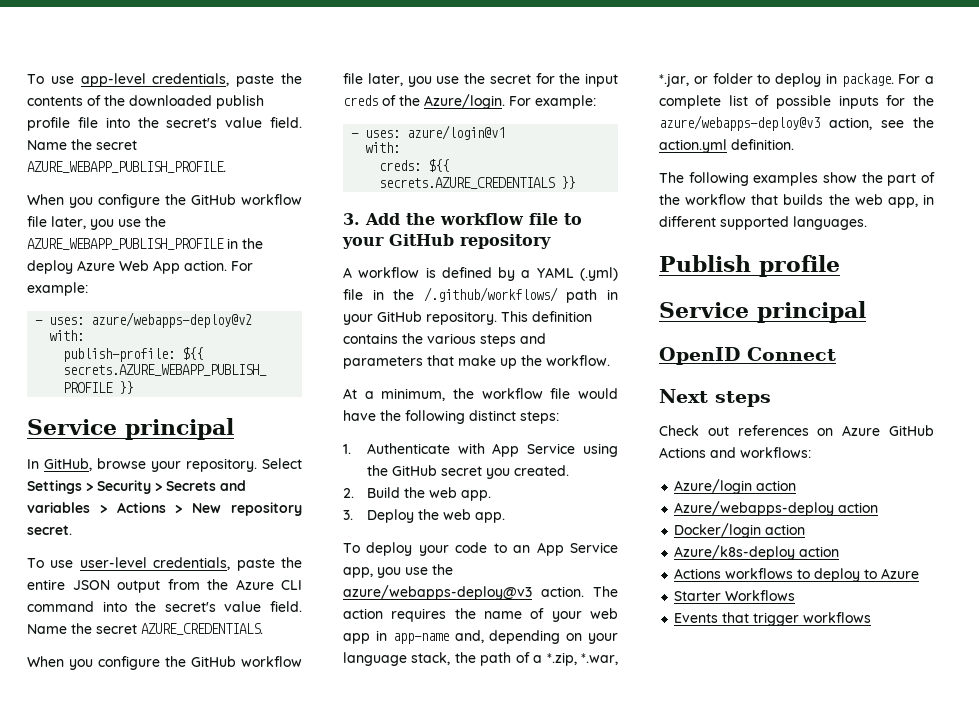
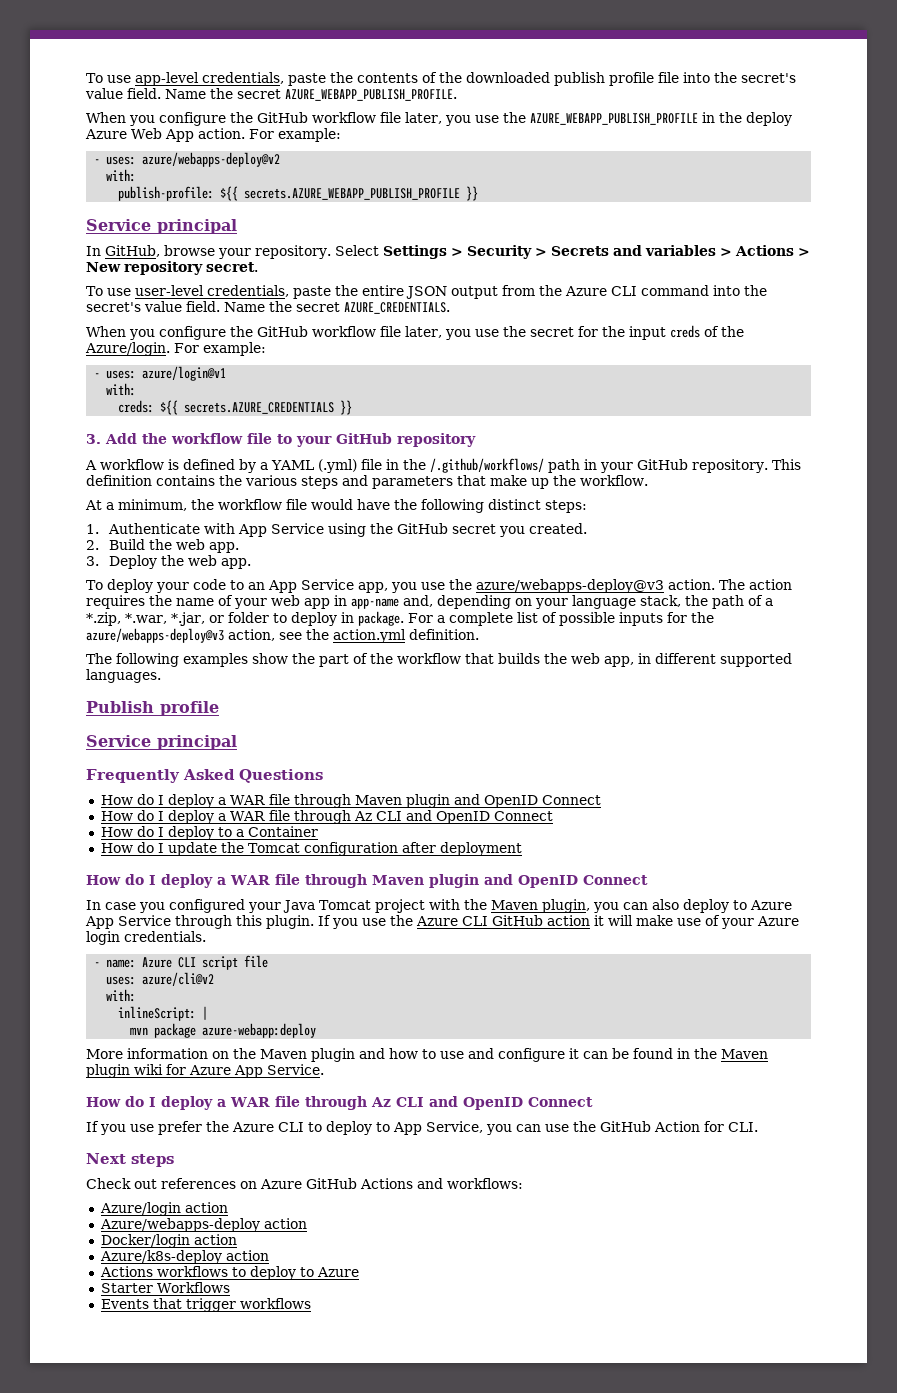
- OpenID Connect
+ Frequently Asked Questions
+ How do I deploy a WAR file through Maven plugin and OpenID Connect
+ How do I deploy a WAR file through Az CLI and OpenID Connect
+ How do I deploy to a Container
+ How do I update the Tomcat configuration after deployment
+ How do I deploy a WAR file through Maven plugin and OpenID Connect
+ In case you configured your Java Tomcat project with the Maven plugin, you can also deploy to Azure App Service through this plugin. If you use the Azure CLI GitHub action it will make use of your Azure login credentials.
+ - name: Azure CLI script file
+ uses: azure/cli@v2
+ with:
+ inlineScript: |
+ mvn package azure-webapp:deploy
+ More information on the Maven plugin and how to use and configure it can be found in the Maven plugin wiki for Azure App Service.
+ How do I deploy a WAR file through Az CLI and OpenID Connect
+ If you use prefer the Azure CLI to deploy to App Service, you can use the GitHub Action for CLI.

